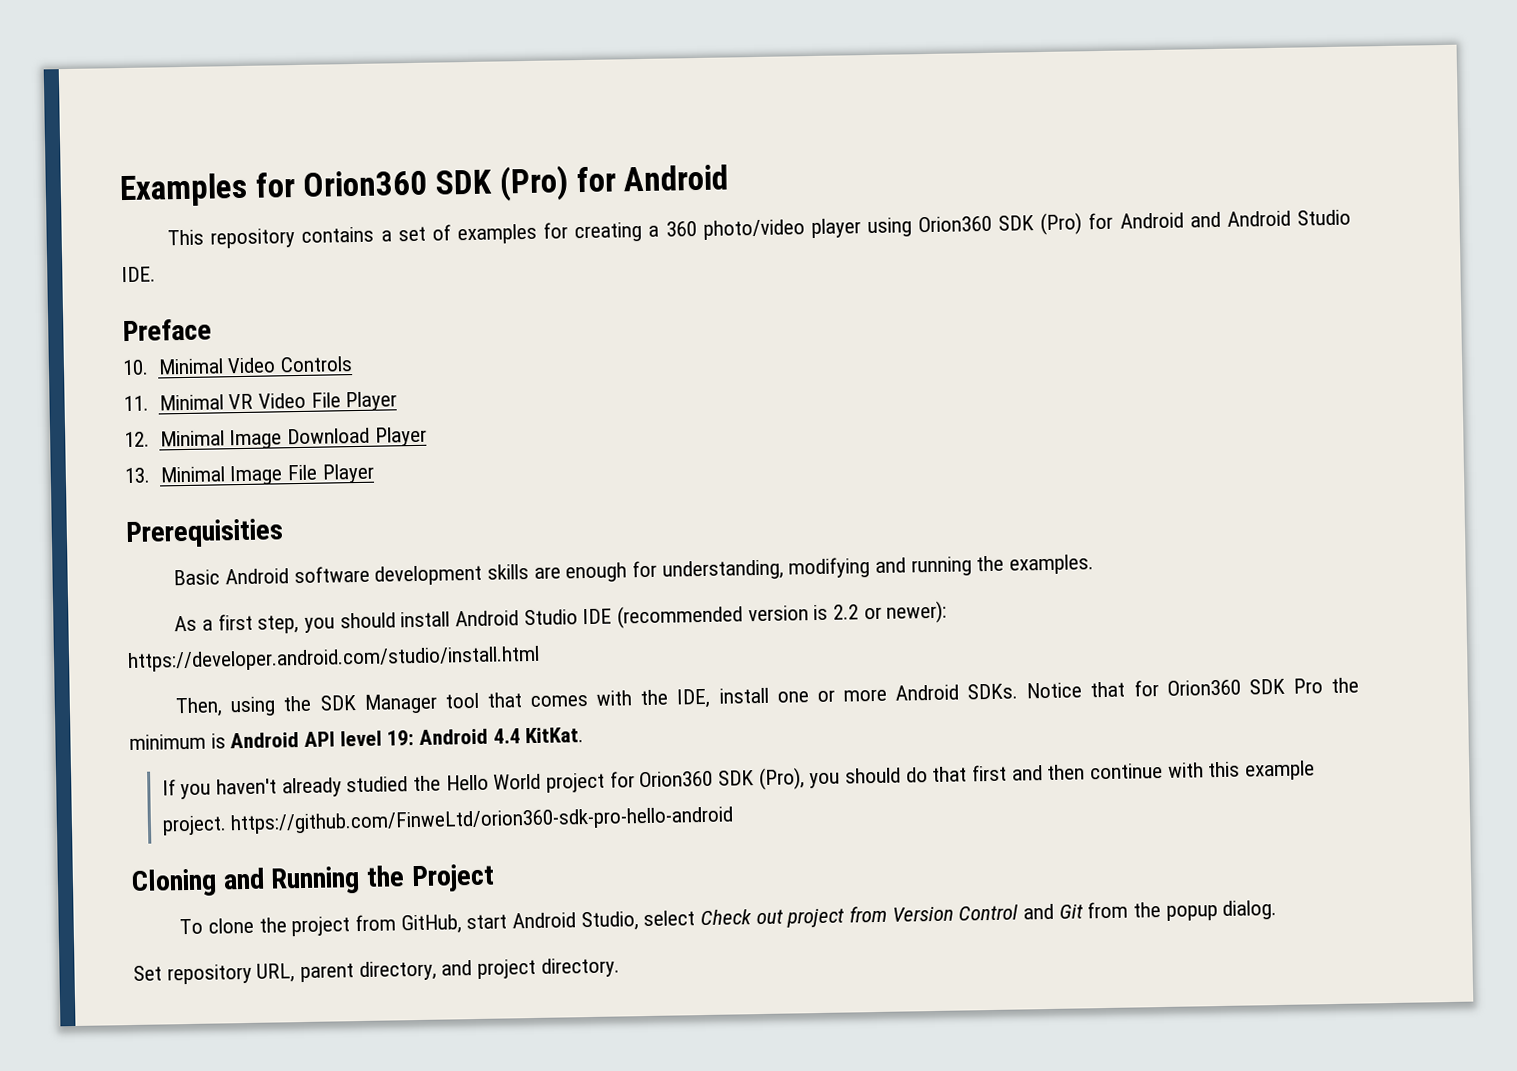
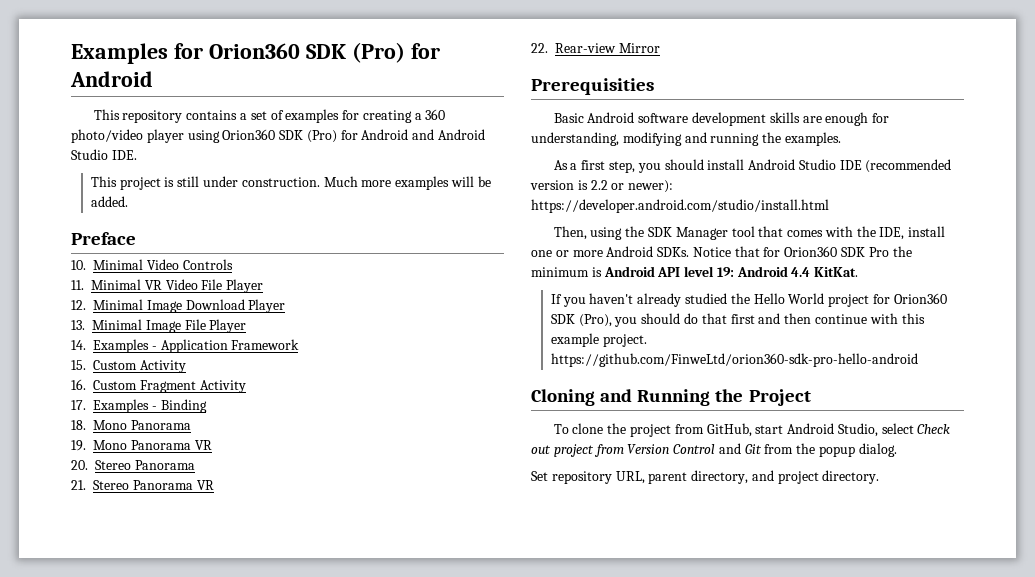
+ This project is still under construction. Much more examples will be added.
+ 14. Examples - Application Framework
+ 15. Custom Activity
+ 16. Custom Fragment Activity
+ 17. Examples - Binding
+ 18. Mono Panorama
+ 19. Mono Panorama VR
+ 20. Stereo Panorama
+ 21. Stereo Panorama VR
+ 22. Rear-view Mirror

